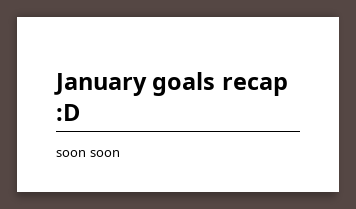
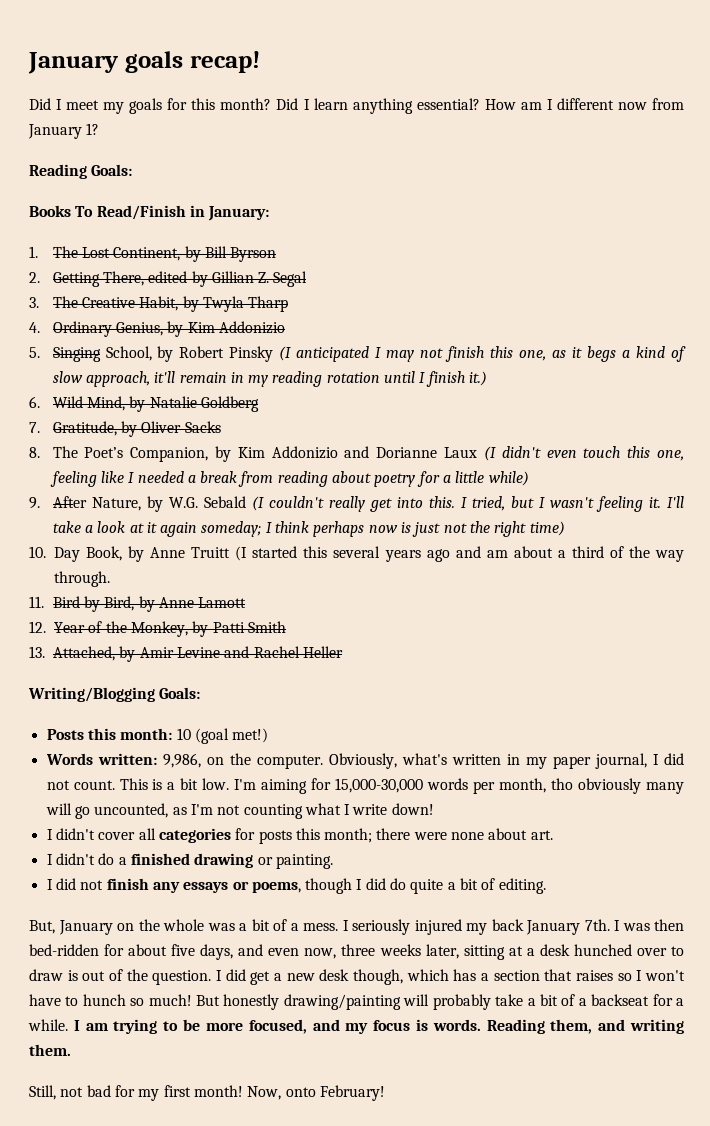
- January goals recap :D
- soon soon
+ January goals recap!
+ Did I meet my goals for this month? Did I learn anything essential? How am I different now from January 1?
+ Reading Goals:
+ Books To Read/Finish in January:
+ 1. The Lost Continent, by Bill Byrson
+ 2. Getting There, edited by Gillian Z. Segal
+ 3. The Creative Habit, by Twyla Tharp
+ 4. Ordinary Genius, by Kim Addonizio
+ 5. Singing School, by Robert Pinsky (I anticipated I may not finish this one, as it begs a kind of slow approach, it'll remain in my reading rotation until I finish it.)
+ 6. Wild Mind, by Natalie Goldberg
+ 7. Gratitude, by Oliver Sacks
+ 8. The Poet’s Companion, by Kim Addonizio and Dorianne Laux (I didn't even touch this one, feeling like I needed a break from reading about poetry for a little while)
+ 9. After Nature, by W.G. Sebald (I couldn't really get into this. I tried, but I wasn't feeling it. I'll take a look at it again someday; I think perhaps now is just not the right time)
+ 10. Day Book, by Anne Truitt (I started this several years ago and am about a third of the way through.
+ 11. Bird by Bird, by Anne Lamott
+ 12. Year of the Monkey, by Patti Smith
+ 13. Attached, by Amir Levine and Rachel Heller
+ Writing/Blogging Goals:
+ Posts this month: 10 (goal met!)
+ Words written: 9,986, on the computer. Obviously, what's written in my paper journal, I did not count. This is a bit low. I'm aiming for 15,000-30,000 words per month, tho obviously many will go uncounted, as I'm not counting what I write down!
+ I didn't cover all categories for posts this month; there were none about art.
+ I didn't do a finished drawing or painting.
+ I did not finish any essays or poems, though I did do quite a bit of editing.
+ But, January on the whole was a bit of a mess. I seriously injured my back January 7th. I was then bed-ridden for about five days, and even now, three weeks later, sitting at a desk hunched over to draw is out of the question. I did get a new desk though, which has a section that raises so I won't have to hunch so much! But honestly drawing/painting will probably take a bit of a backseat for a while. I am trying to be more focused, and my focus is words. Reading them, and writing them.
+ Still, not bad for my first month! Now, onto February!

